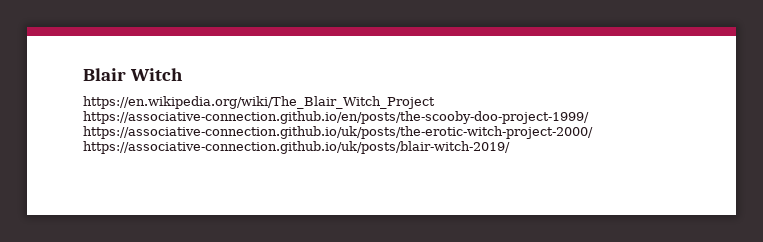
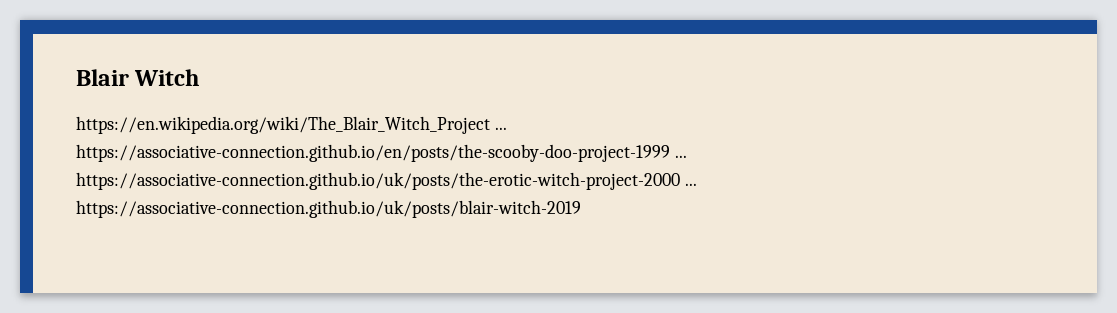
- https://en.wikipedia.org/wiki/The_Blair_Witch_Project https://associative-connection.github.io/en/posts/the-scooby-doo-project-1999/ https://associative-connection.github.io/uk/posts/the-erotic-witch-project-2000/ https://associative-connection.github.io/uk/posts/blair-witch-2019/
+ https://en.wikipedia.org/wiki/The_Blair_Witch_Project ... https://associative-connection.github.io/en/posts/the-scooby-doo-project-1999 ... https://associative-connection.github.io/uk/posts/the-erotic-witch-project-2000 ... https://associative-connection.github.io/uk/posts/blair-witch-2019

